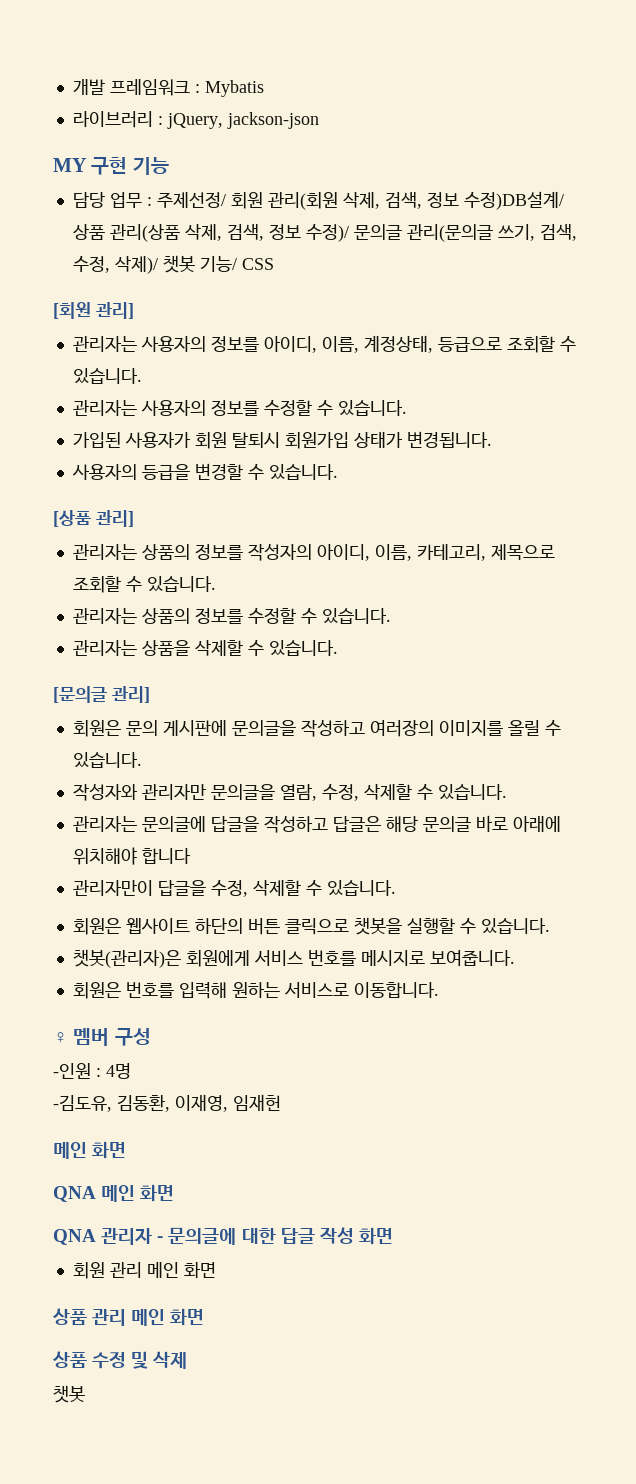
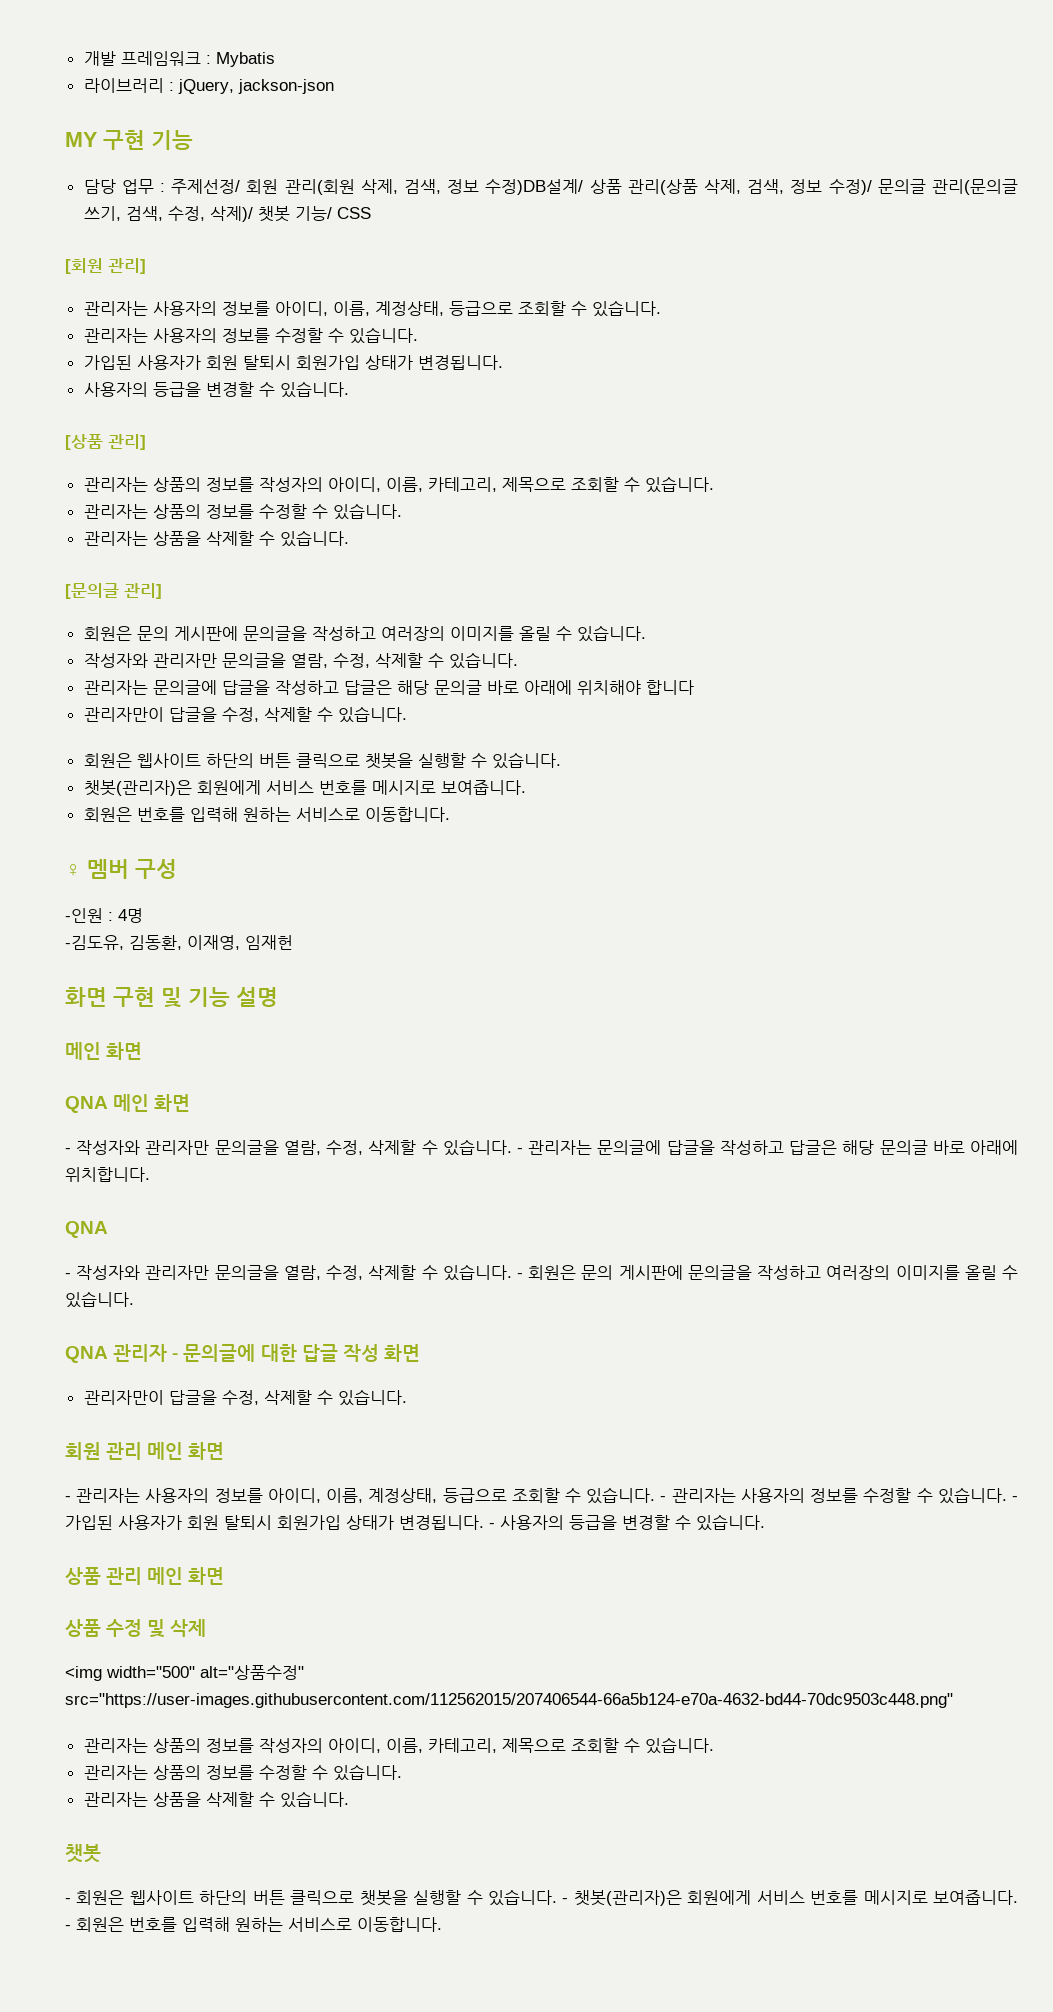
+ 화면 구현 및 기능 설명
+ - 작성자와 관리자만 문의글을 열람, 수정, 삭제할 수 있습니다. - 관리자는 문의글에 답글을 작성하고 답글은 해당 문의글 바로 아래에 위치합니다.
+ QNA
+ - 작성자와 관리자만 문의글을 열람, 수정, 삭제할 수 있습니다. - 회원은 문의 게시판에 문의글을 작성하고 여러장의 이미지를 올릴 수 있습니다.
  QNA 관리자 - 문의글에 대한 답글 작성 화면
+ 관리자만이 답글을 수정, 삭제할 수 있습니다.
  회원 관리 메인 화면
+ - 관리자는 사용자의 정보를 아이디, 이름, 계정상태, 등급으로 조회할 수 있습니다. - 관리자는 사용자의 정보를 수정할 수 있습니다. - 가입된 사용자가 회원 탈퇴시 회원가입 상태가 변경됩니다. - 사용자의 등급을 변경할 수 있습니다.
  상품 수정 및 삭제
+ <img width="500" alt="상품수정" src="https://user-images.githubusercontent.com/112562015/207406544-66a5b124-e70a-4632-bd44-70dc9503c448.png"
+ 관리자는 상품의 정보를 작성자의 아이디, 이름, 카테고리, 제목으로 조회할 수 있습니다.
+ 관리자는 상품의 정보를 수정할 수 있습니다.
+ 관리자는 상품을 삭제할 수 있습니다.
  챗봇
+ - 회원은 웹사이트 하단의 버튼 클릭으로 챗봇을 실행할 수 있습니다. - 챗봇(관리자)은 회원에게 서비스 번호를 메시지로 보여줍니다. - 회원은 번호를 입력해 원하는 서비스로 이동합니다.

